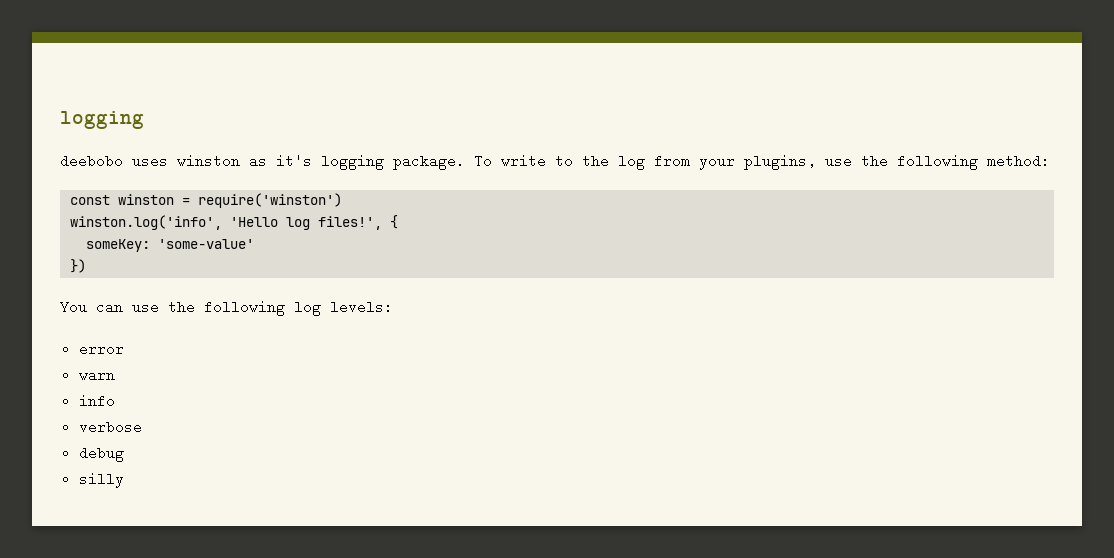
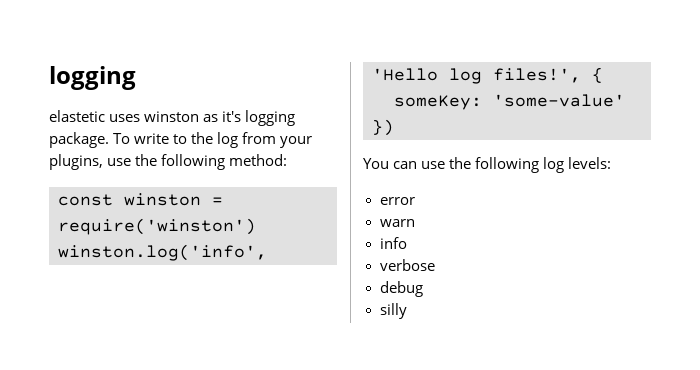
- deebobo uses winston as it's logging package.
+ elastetic uses winston as it's logging package.

